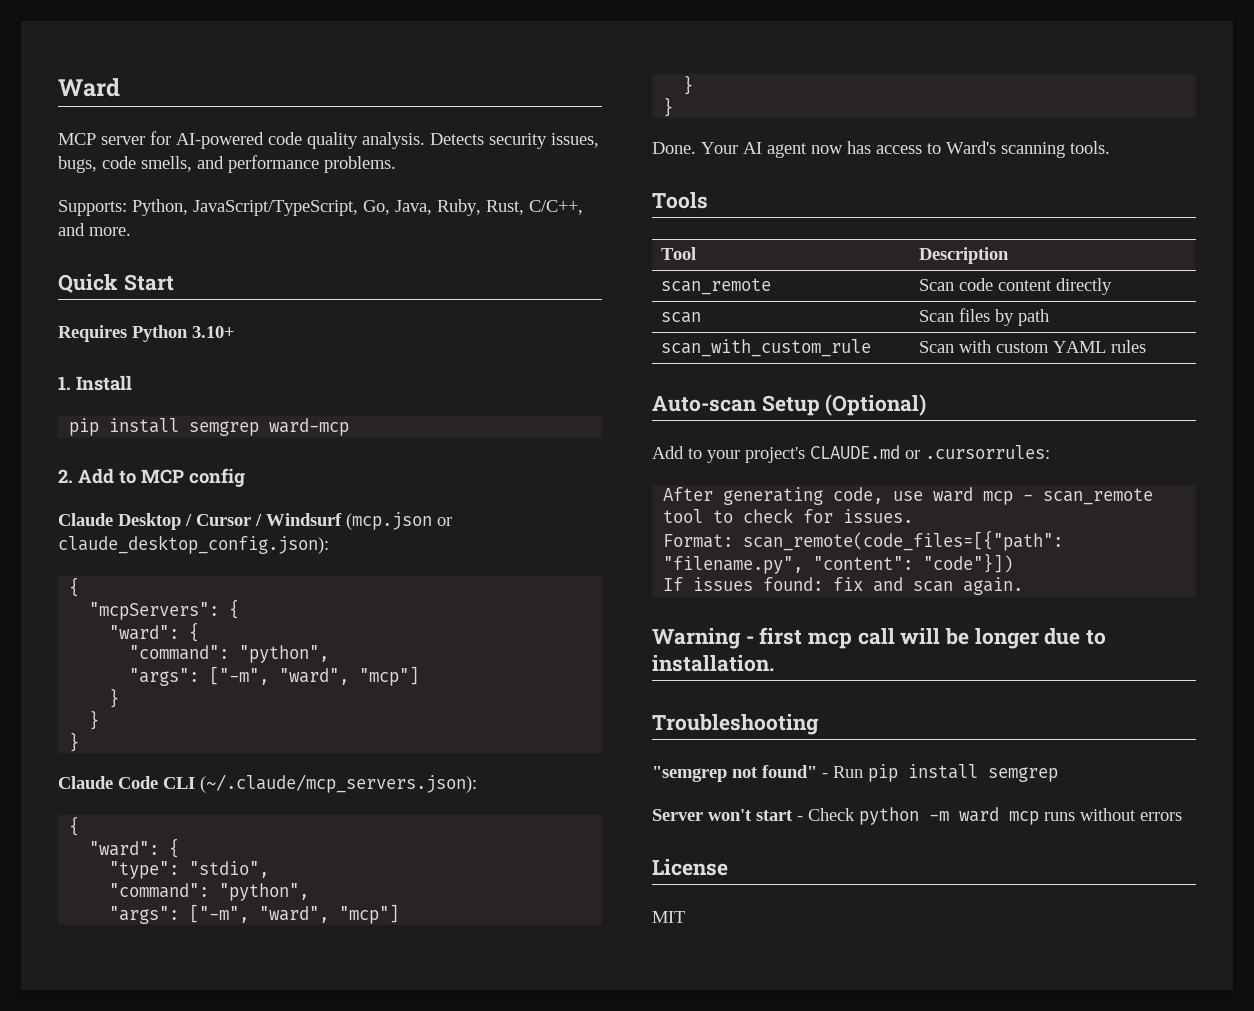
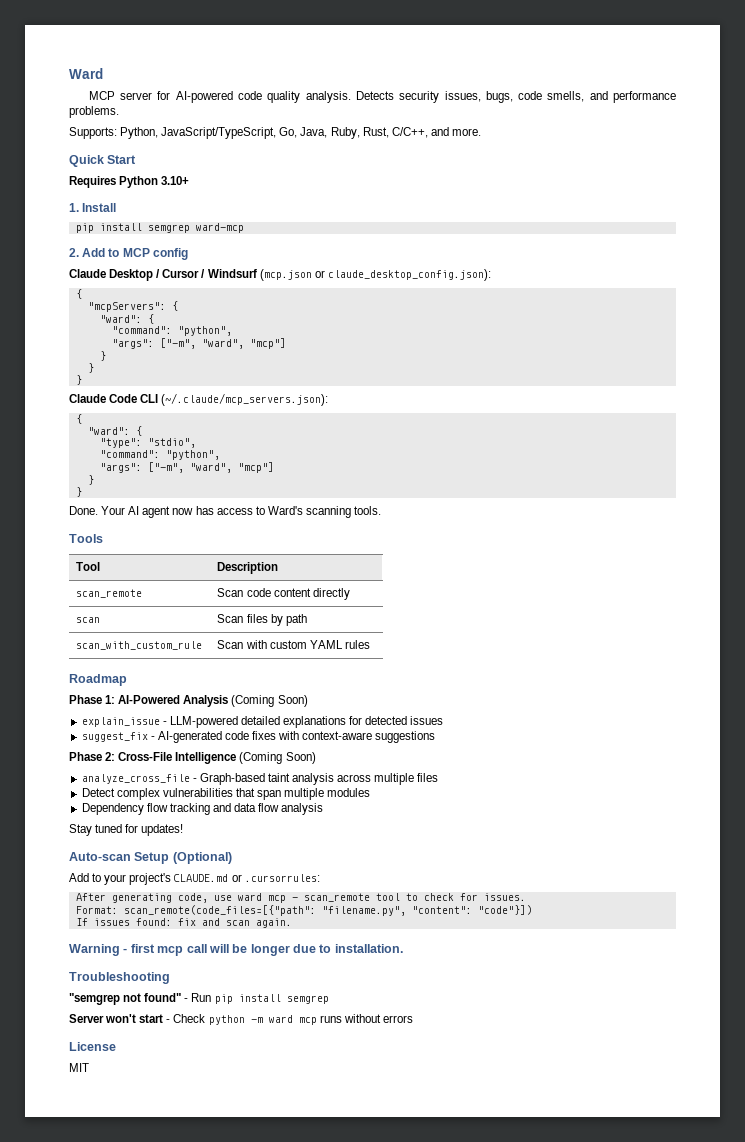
+ Roadmap
+ Phase 1: AI-Powered Analysis (Coming Soon)
+ explain_issue - LLM-powered detailed explanations for detected issues
+ suggest_fix - AI-generated code fixes with context-aware suggestions
+ Phase 2: Cross-File Intelligence (Coming Soon)
+ analyze_cross_file - Graph-based taint analysis across multiple files
+ Detect complex vulnerabilities that span multiple modules
+ Dependency flow tracking and data flow analysis
+ Stay tuned for updates!

